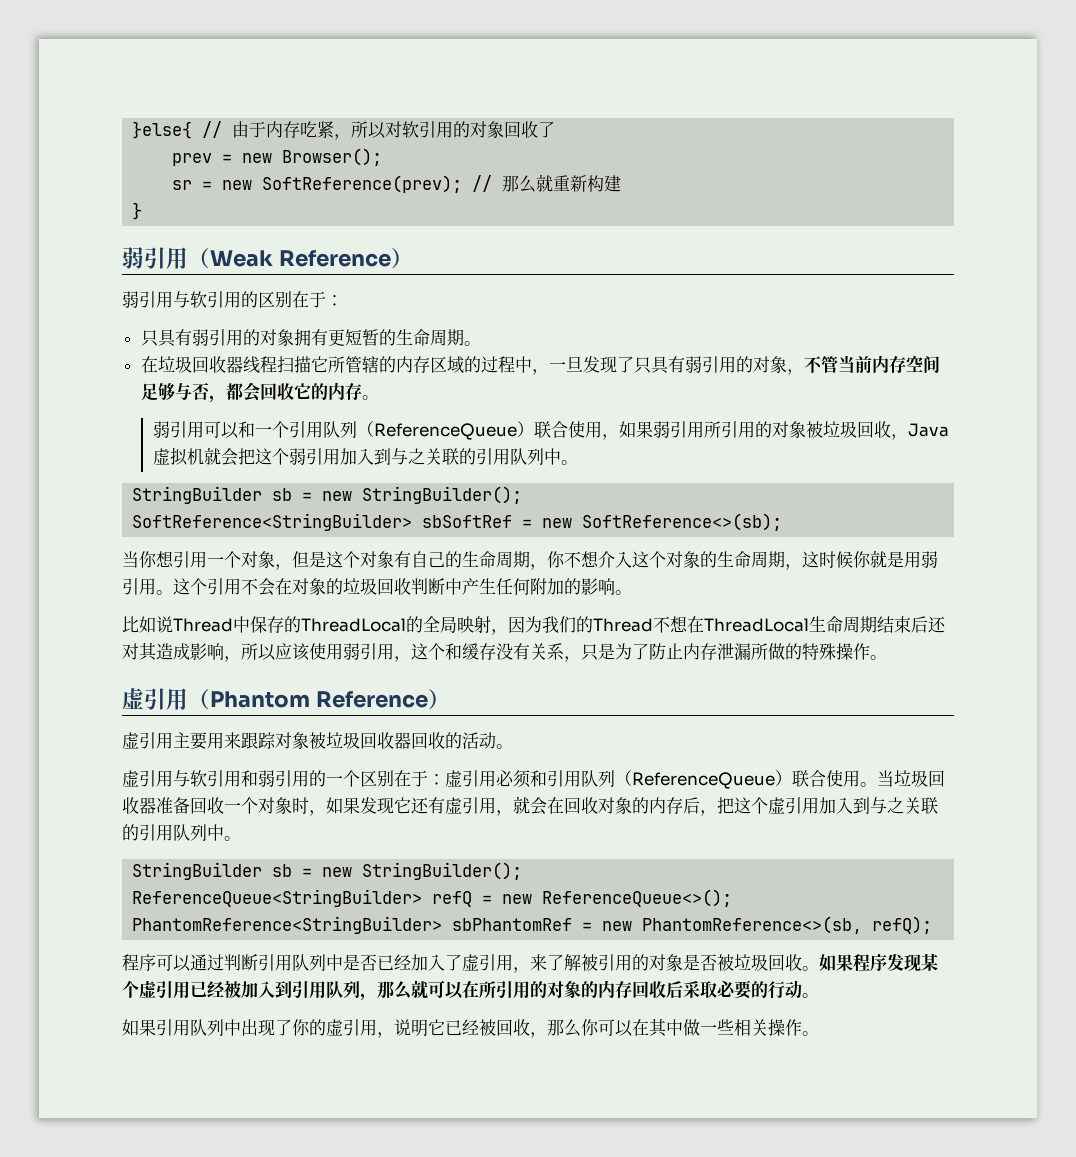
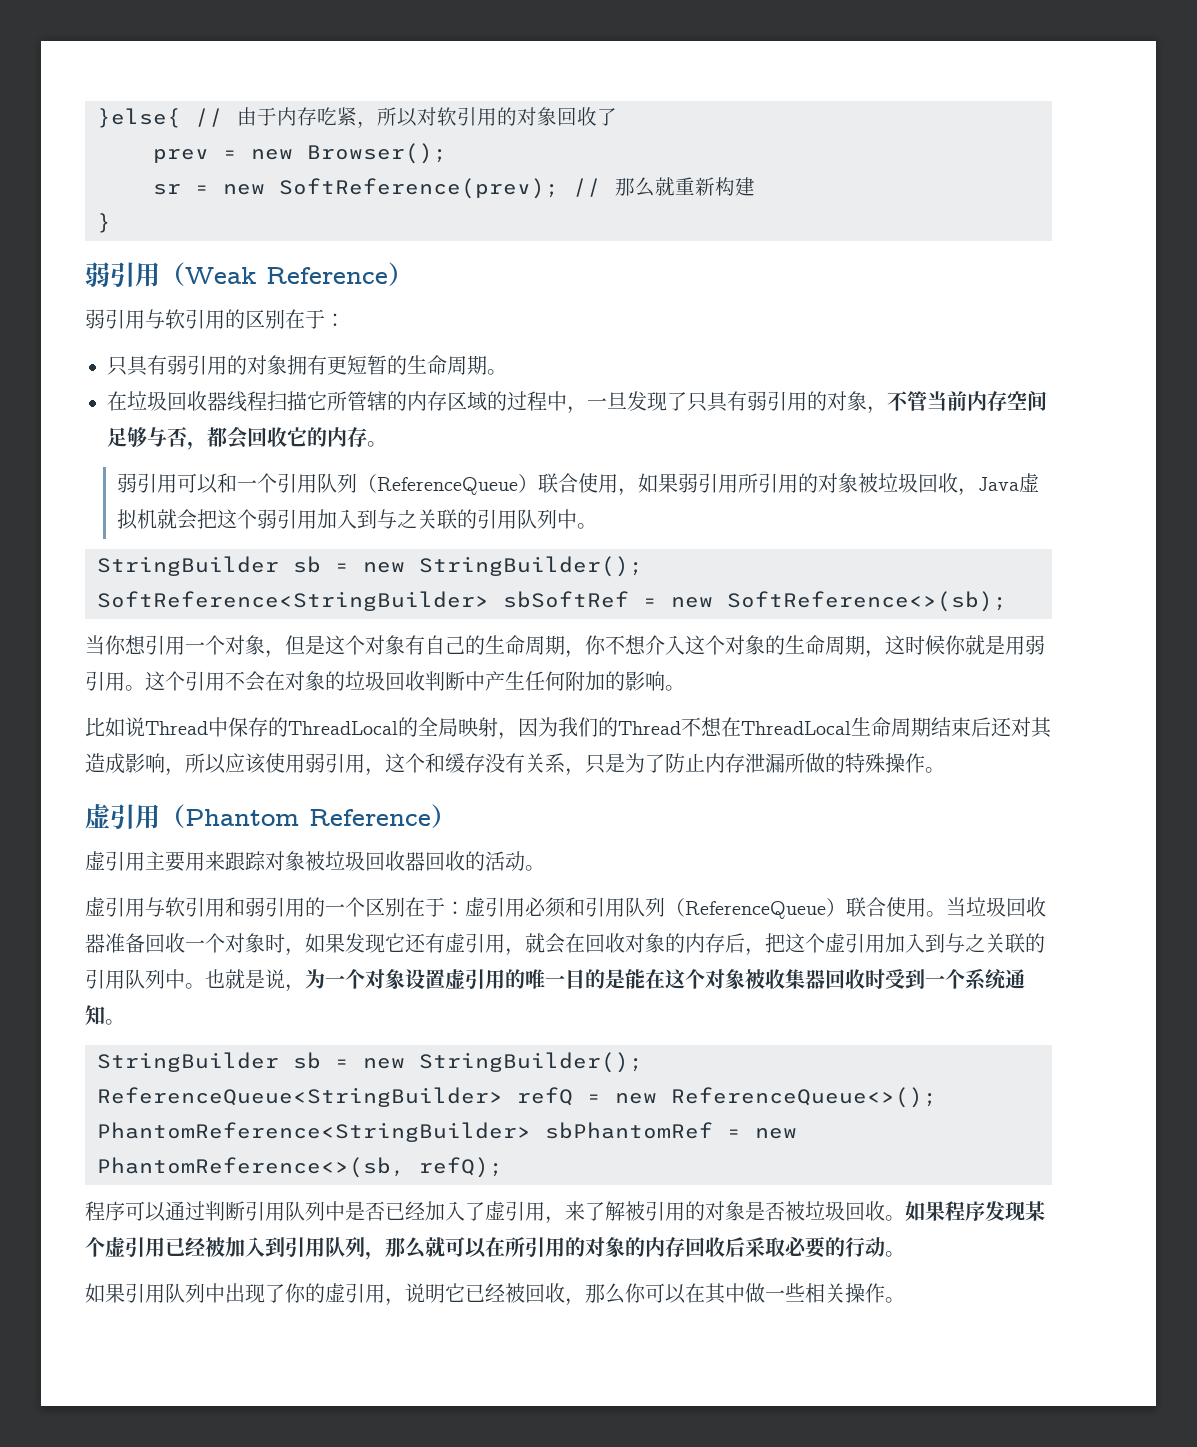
+ 也就是说，为一个对象设置虚引用的唯一目的是能在这个对象被收集器回收时受到一个系统通知。

